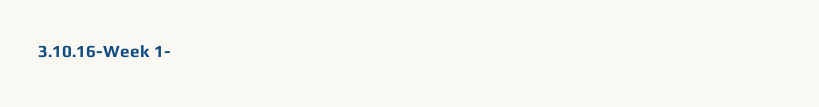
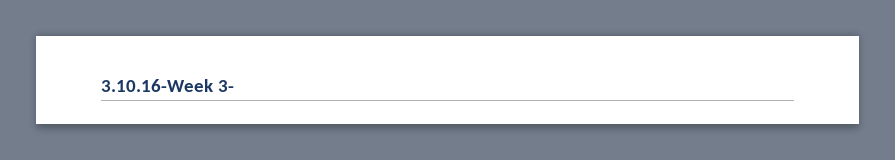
- 3.10.16-Week 1-
+ 3.10.16-Week 3-

